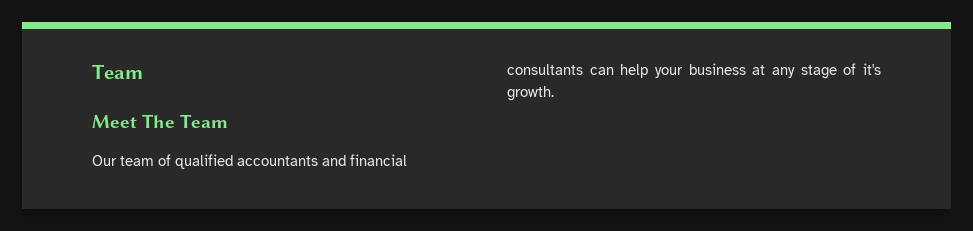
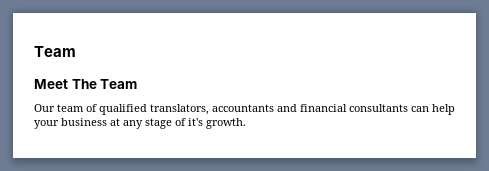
- Our team of qualified accountants and financial consultants can help your business at any stage of it's growth.
+ Our team of qualified translators, accountants and financial consultants can help your business at any stage of it's growth.

